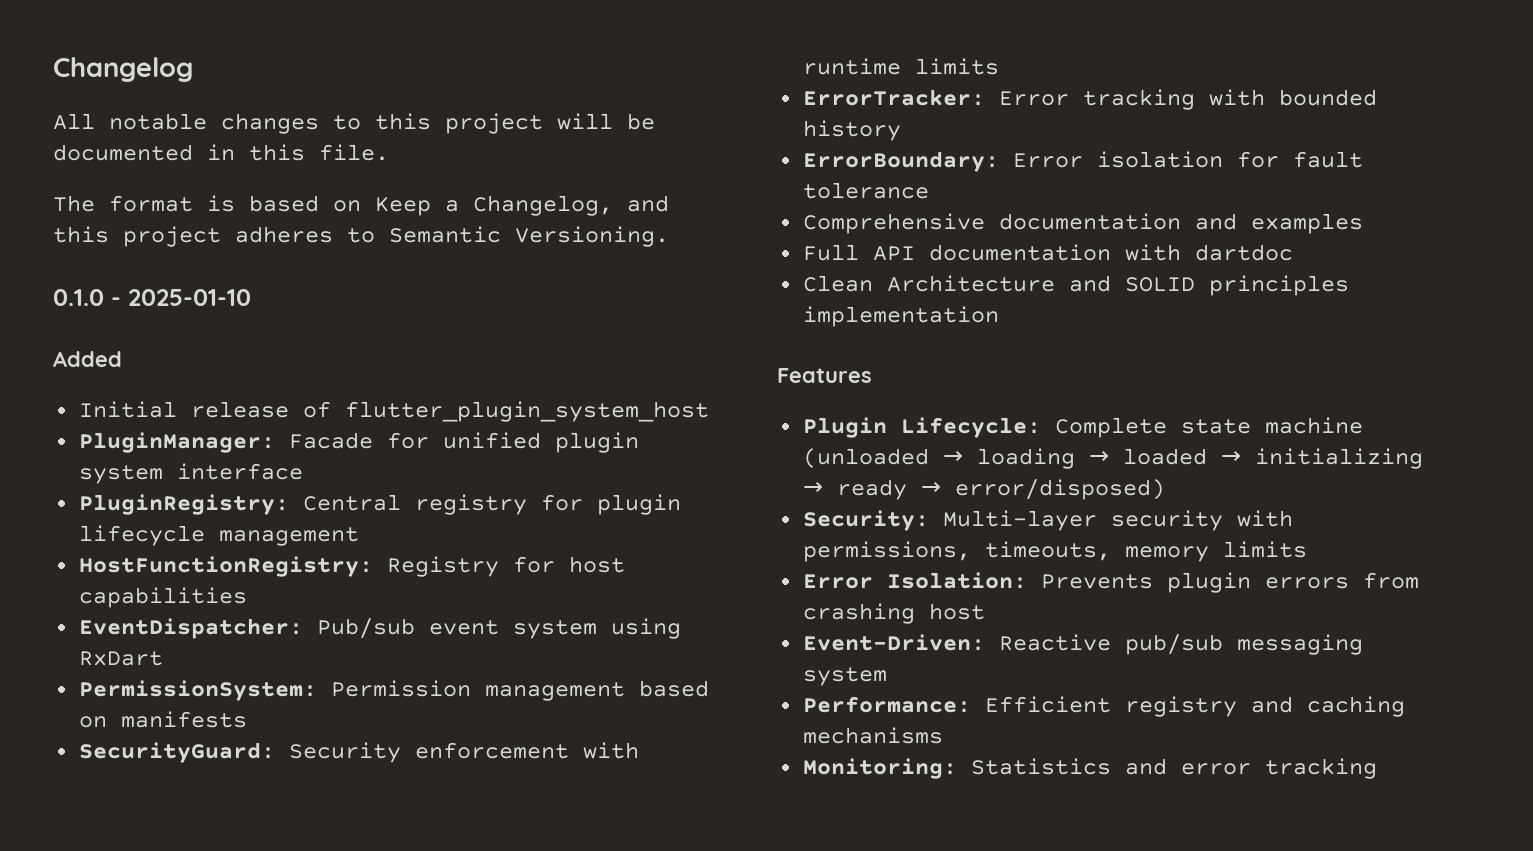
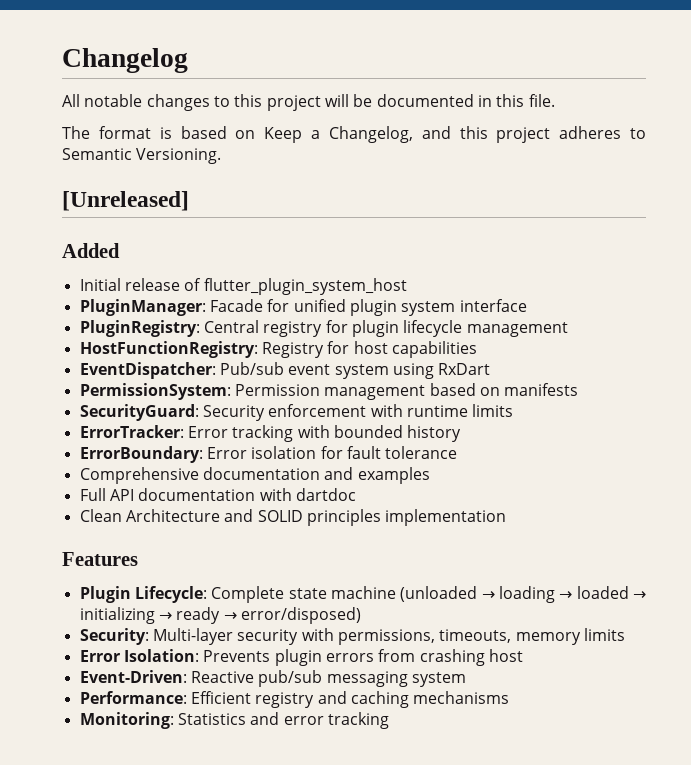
- 0.1.0 - 2025-01-10
+ [Unreleased]

